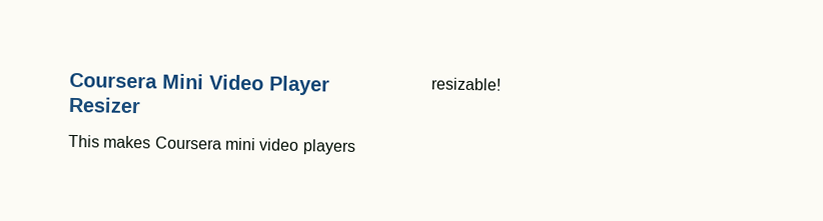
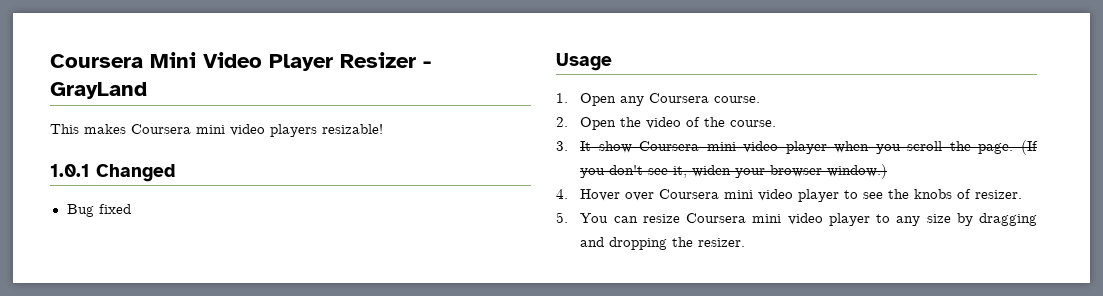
- Coursera Mini Video Player Resizer
+ Coursera Mini Video Player Resizer - GrayLand
+ 1.0.1 Changed
+ Bug fixed
+ Usage
+ 1. Open any Coursera course.
+ 2. Open the video of the course.
+ 3. It show Coursera mini video player when you scroll the page. (If you don't see it, widen your browser window.)
+ 4. Hover over Coursera mini video player to see the knobs of resizer.
+ 5. You can resize Coursera mini video player to any size by dragging and dropping the resizer.

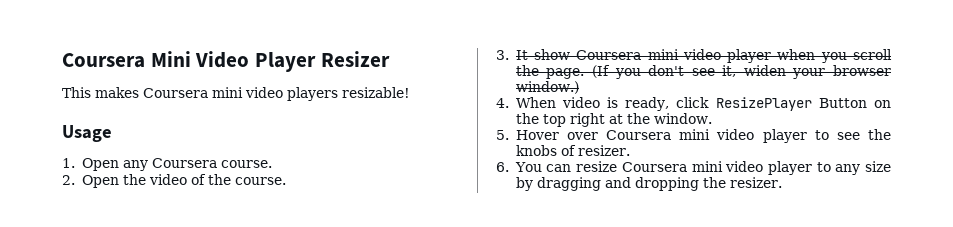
- Coursera Mini Video Player Resizer - GrayLand
+ Coursera Mini Video Player Resizer
- 1.0.1 Changed
- Bug fixed
- 4. Hover over Coursera mini video player to see the knobs of resizer.
+ 4. When video is ready, click ResizePlayer Button on the top right at the window.
+ 5. Hover over Coursera mini video player to see the knobs of resizer.
- 5. You can resize Coursera mini video player to any size by dragging and dropping the resizer.
+ 6. You can resize Coursera mini video player to any size by dragging and dropping the resizer.

